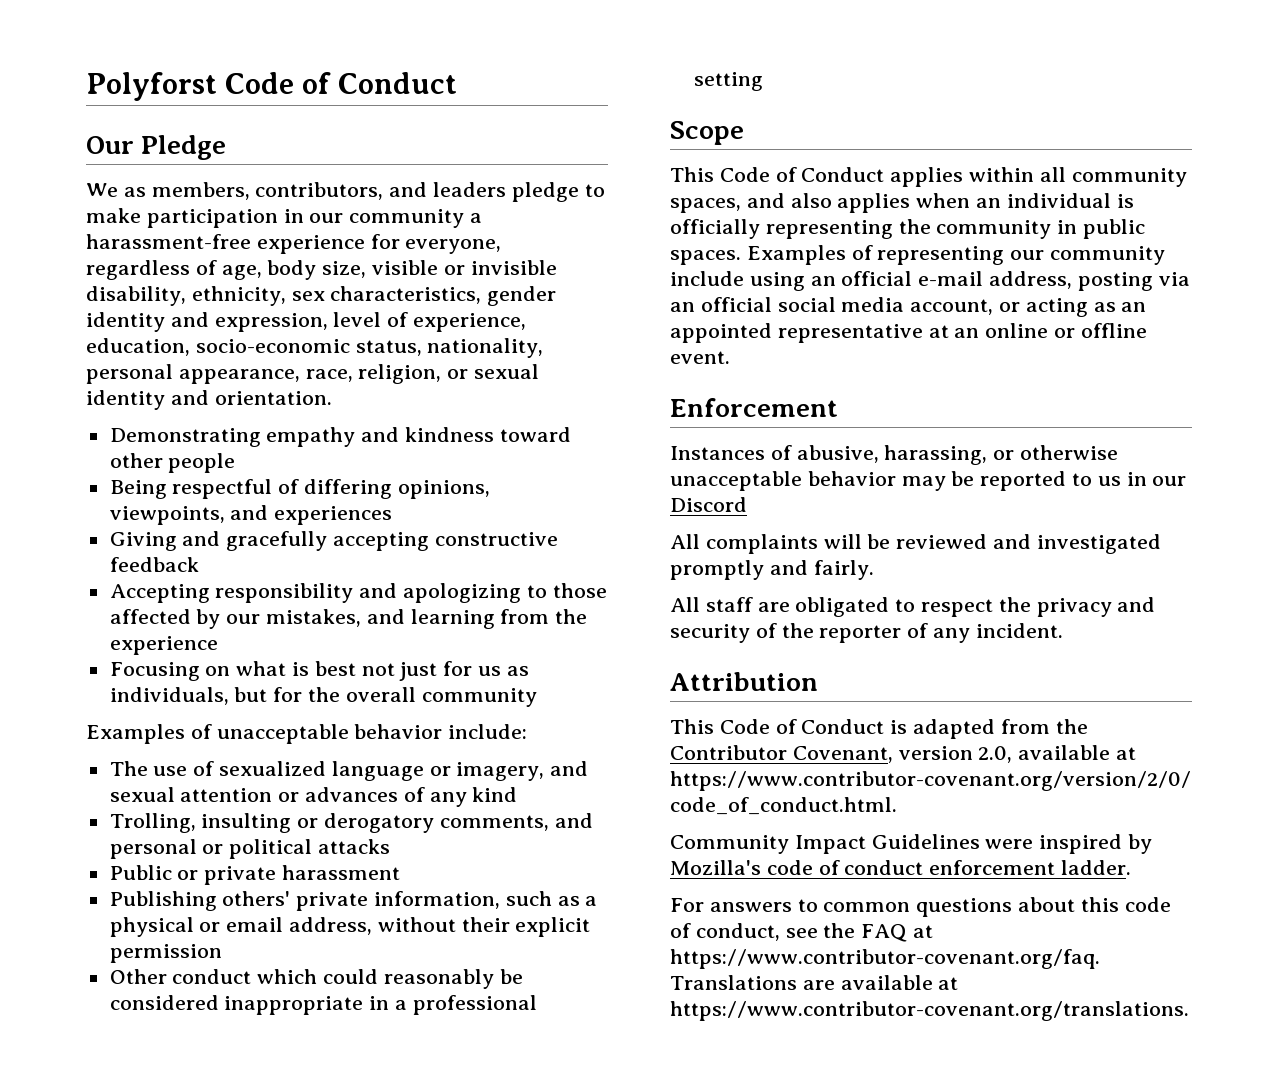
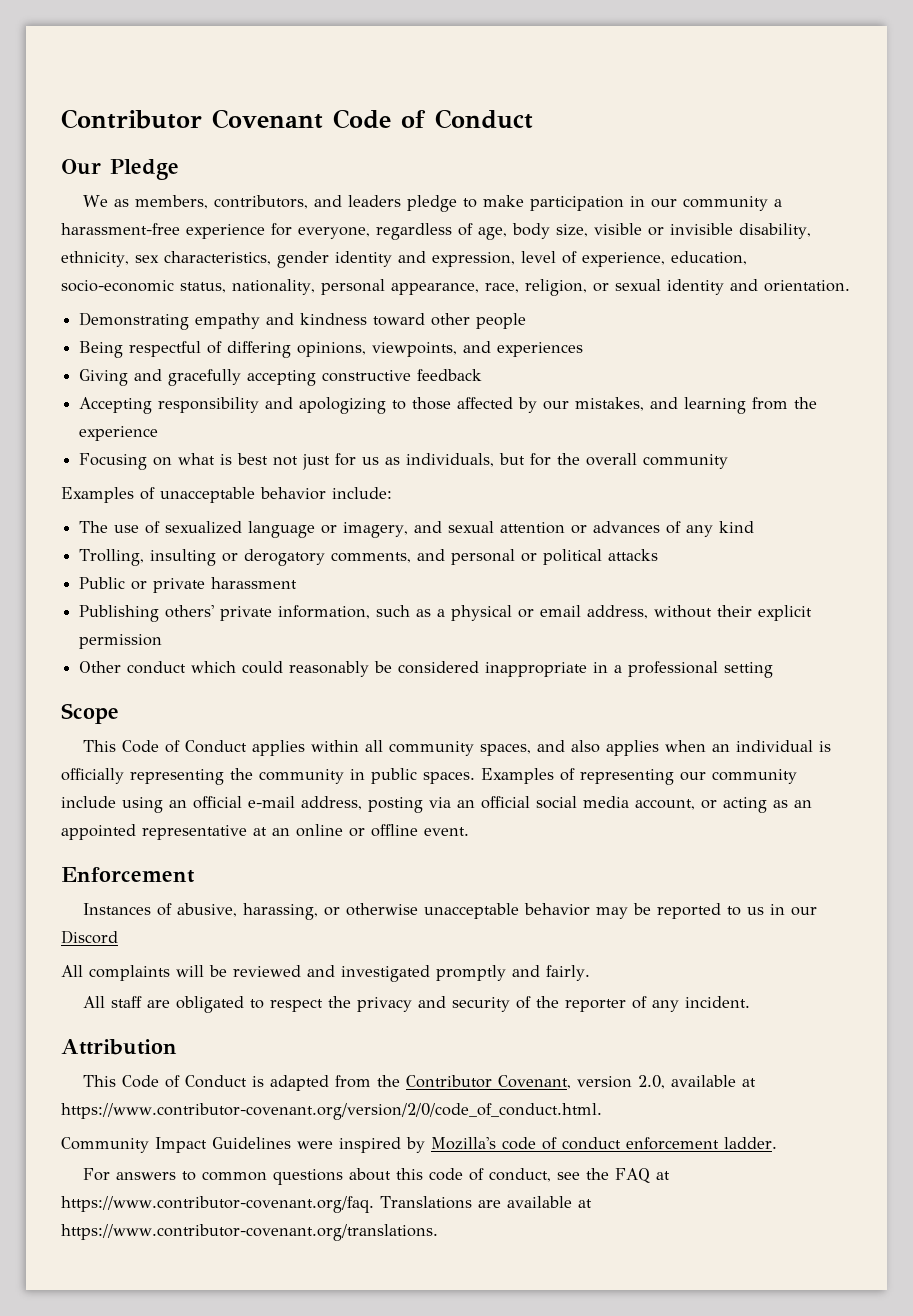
- Polyforst Code of Conduct
+ Contributor Covenant Code of Conduct

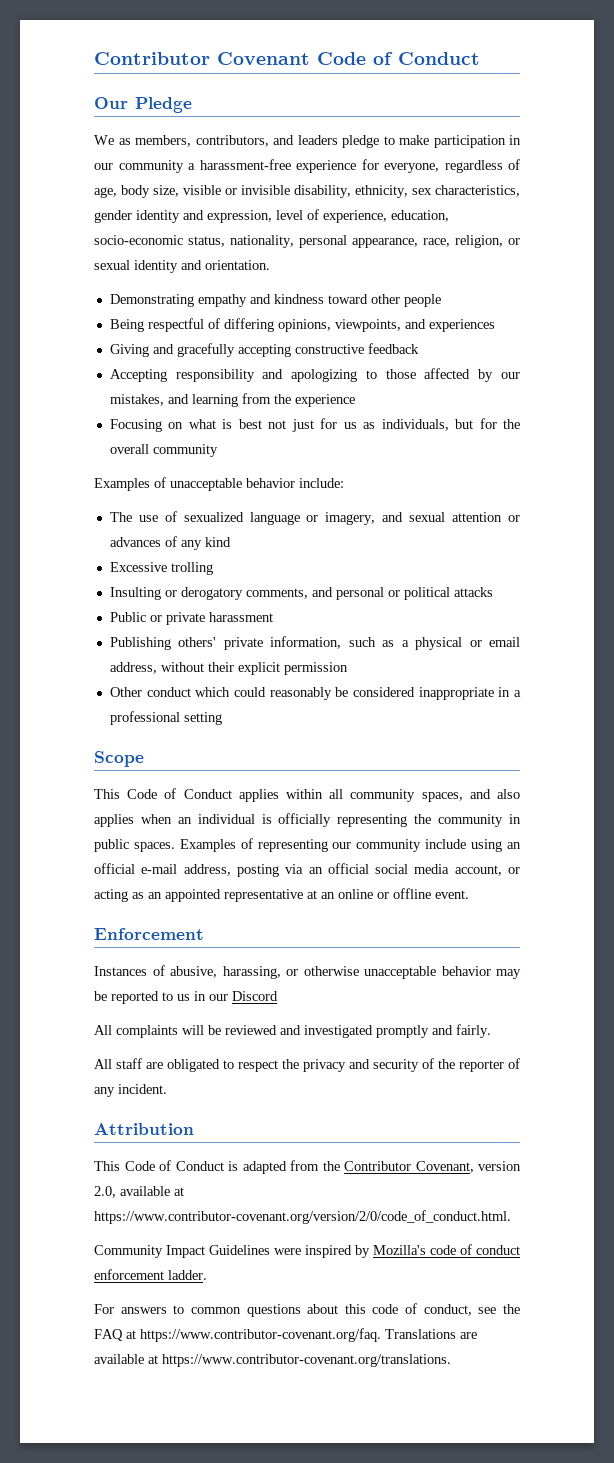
- Trolling, insulting or derogatory comments, and personal or political attacks
+ Excessive trolling
+ Insulting or derogatory comments, and personal or political attacks

